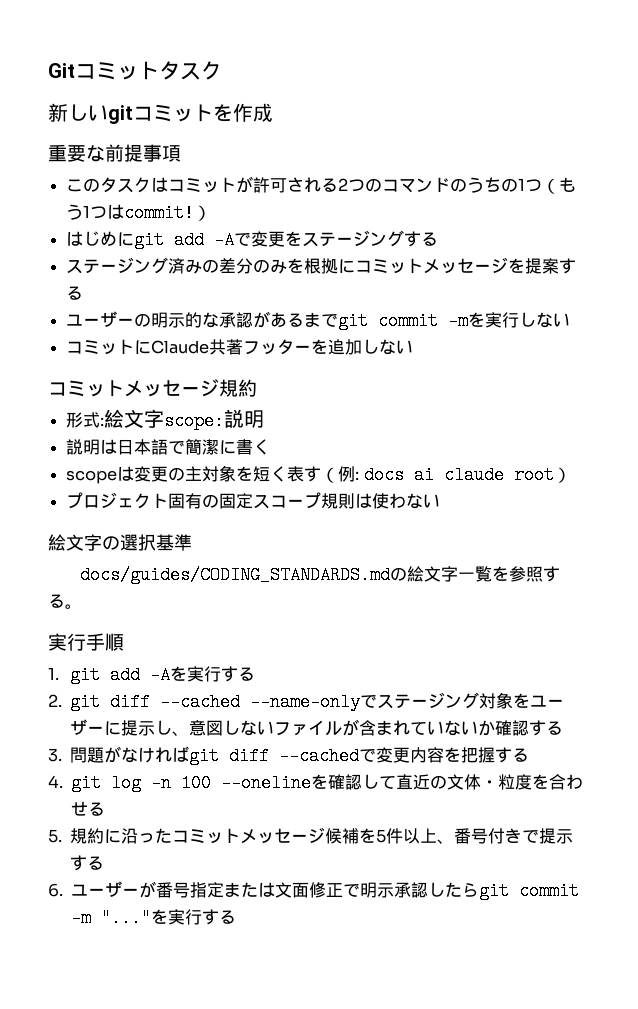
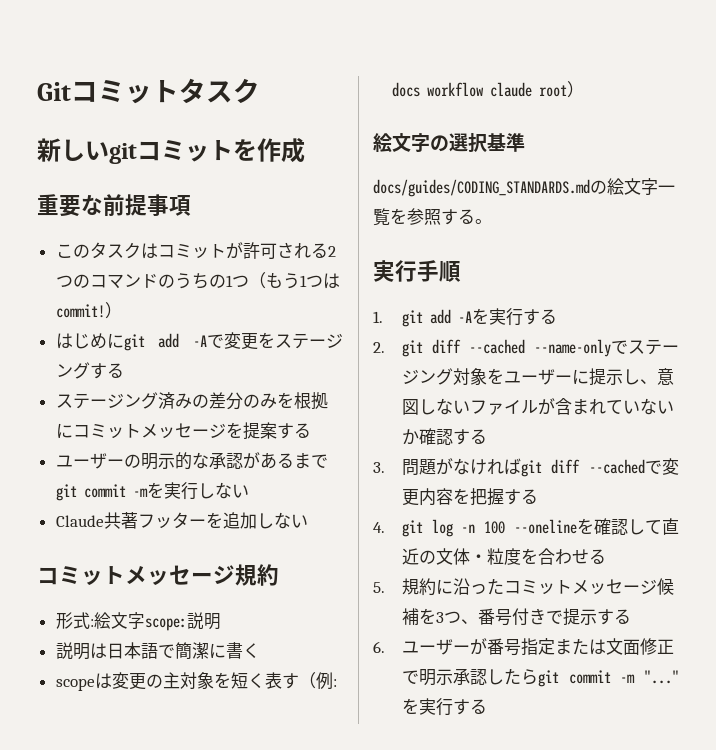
- コミットにClaude共著フッターを追加しない
+ Claude共著フッターを追加しない
- scopeは変更の主対象を短く表す（例: docs ai claude root）
+ scopeは変更の主対象を短く表す（例: docs workflow claude root）
- プロジェクト固有の固定スコープ規則は使わない
- 5.規約に沿ったコミットメッセージ候補を5件以上、番号付きで提示する
+ 5.規約に沿ったコミットメッセージ候補を3つ、番号付きで提示する

